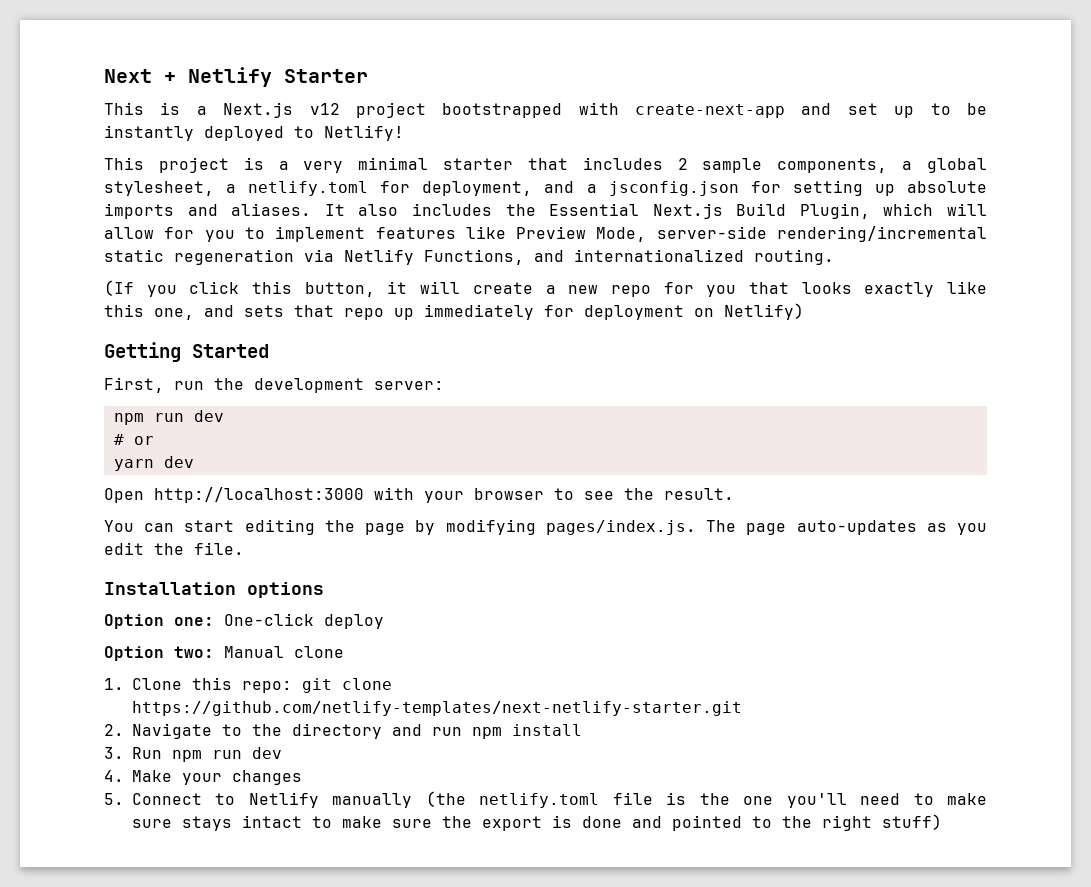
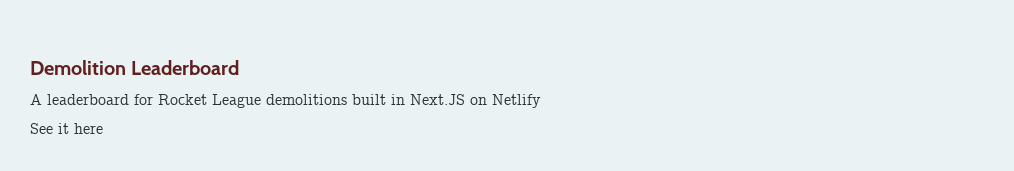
- Next + Netlify Starter
- This is a Next.js v12 project bootstrapped with create-next-app and set up to be instantly deployed to Netlify!
- This project is a very minimal starter that includes 2 sample components, a global stylesheet, a netlify.toml for deployment, and a jsconfig.json for setting up absolute imports and aliases. It also includes the Essential Next.js Build Plugin, which will allow for you to implement features like Preview Mode, server-side rendering/incremental static regeneration via Netlify Functions, and internationalized routing.
- (If you click this button, it will create a new repo for you that looks exactly like this one, and sets that repo up immediately for deployment on Netlify)
- Getting Started
- First, run the development server:
- npm run dev
- # or
- yarn dev
- Open http://localhost:3000 with your browser to see the result.
- You can start editing the page by modifying pages/index.js. The page auto-updates as you edit the file.
- Installation options
- Option one: One-click deploy
- Option two: Manual clone
- 1. Clone this repo: git clone https://github.com/netlify-templates/next-netlify-starter.git
- 2. Navigate to the directory and run npm install
- 3. Run npm run dev
- 4. Make your changes
- 5. Connect to Netlify manually (the netlify.toml file is the one you'll need to make sure stays intact to make sure the export is done and pointed to the right stuff)
+ Demolition Leaderboard
+ A leaderboard for Rocket League demolitions built in Next.JS on Netlify
+ See it here

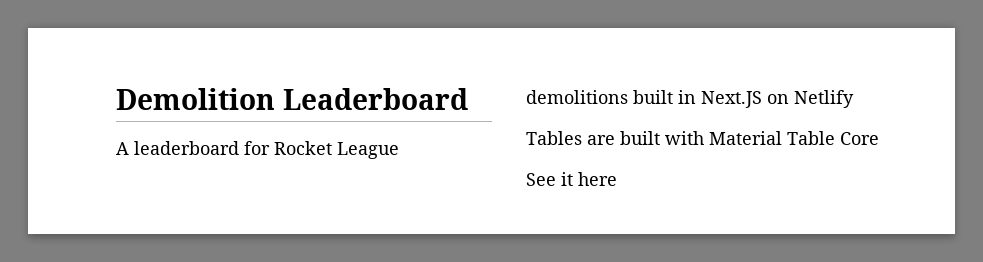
+ Tables are built with Material Table Core

